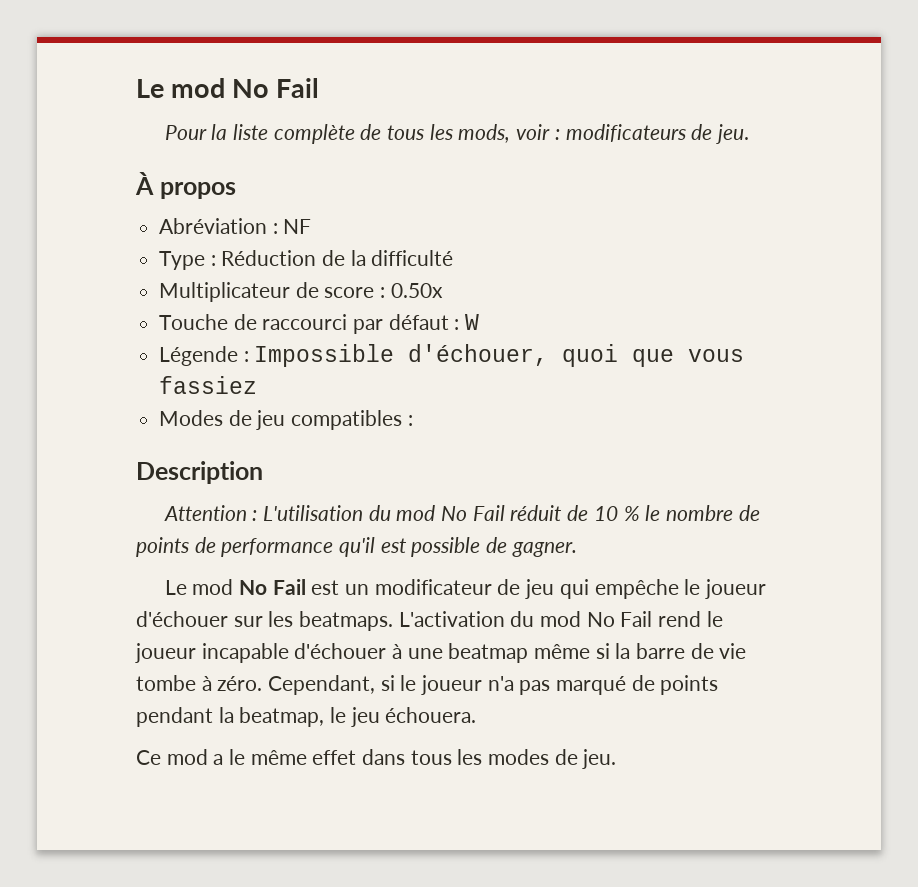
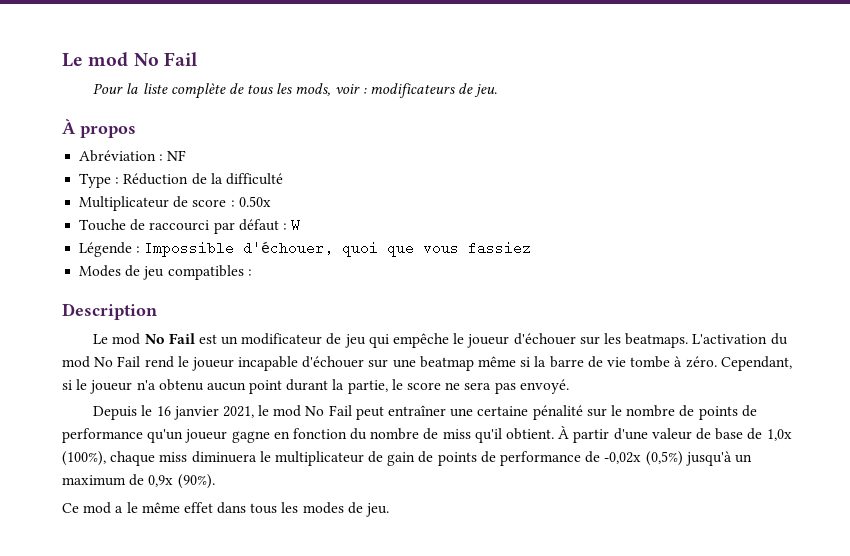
- Attention : L'utilisation du mod No Fail réduit de 10 % le nombre de points de performance qu'il est possible de gagner.
- L'activation du mod No Fail rend le joueur incapable d'échouer à une beatmap même si la barre de vie tombe à zéro.
+ L'activation du mod No Fail rend le joueur incapable d'échouer sur une beatmap même si la barre de vie tombe à zéro.
- Cependant, si le joueur n'a pas marqué de points pendant la beatmap, le jeu échouera.
+ Cependant, si le joueur n'a obtenu aucun point durant la partie, le score ne sera pas envoyé.
+ Depuis le 16 janvier 2021, le mod No Fail peut entraîner une certaine pénalité sur le nombre de points de performance qu'un joueur gagne en fonction du nombre de miss qu'il obtient. À partir d'une valeur de base de 1,0x (100%), chaque miss diminuera le multiplicateur de gain de points de performance de -0,02x (0,5%) jusqu'à un maximum de 0,9x (90%).

